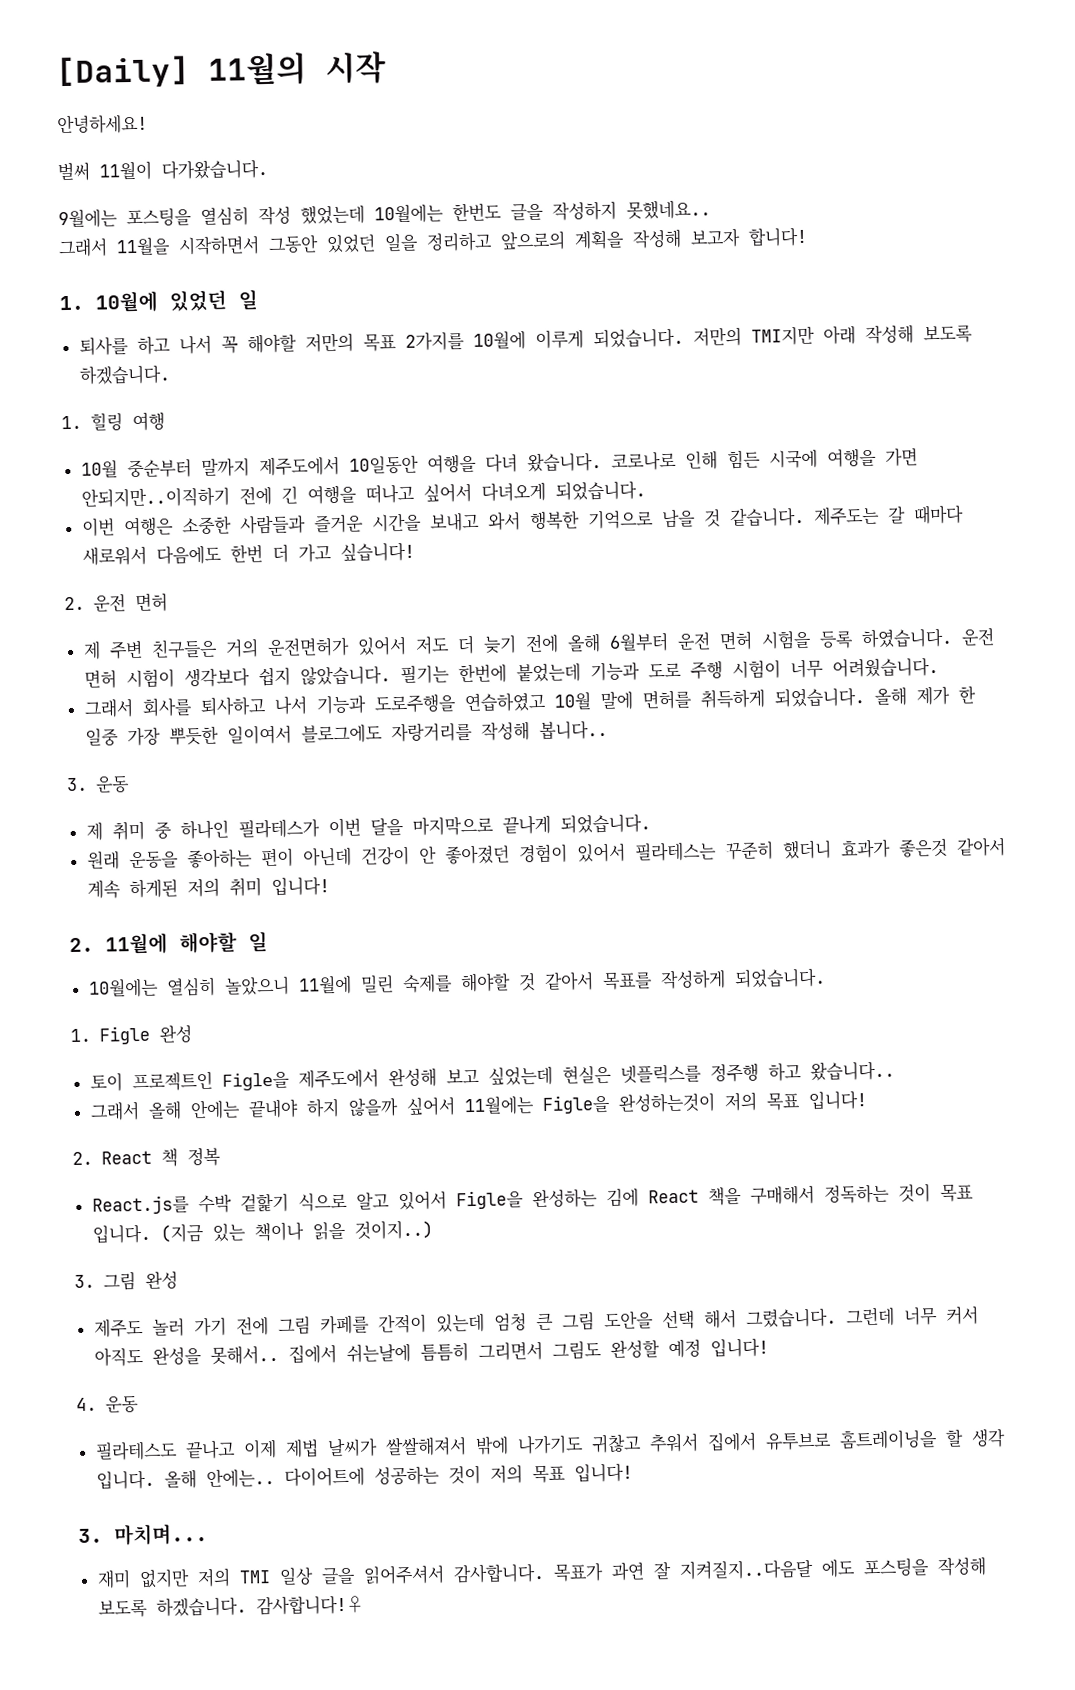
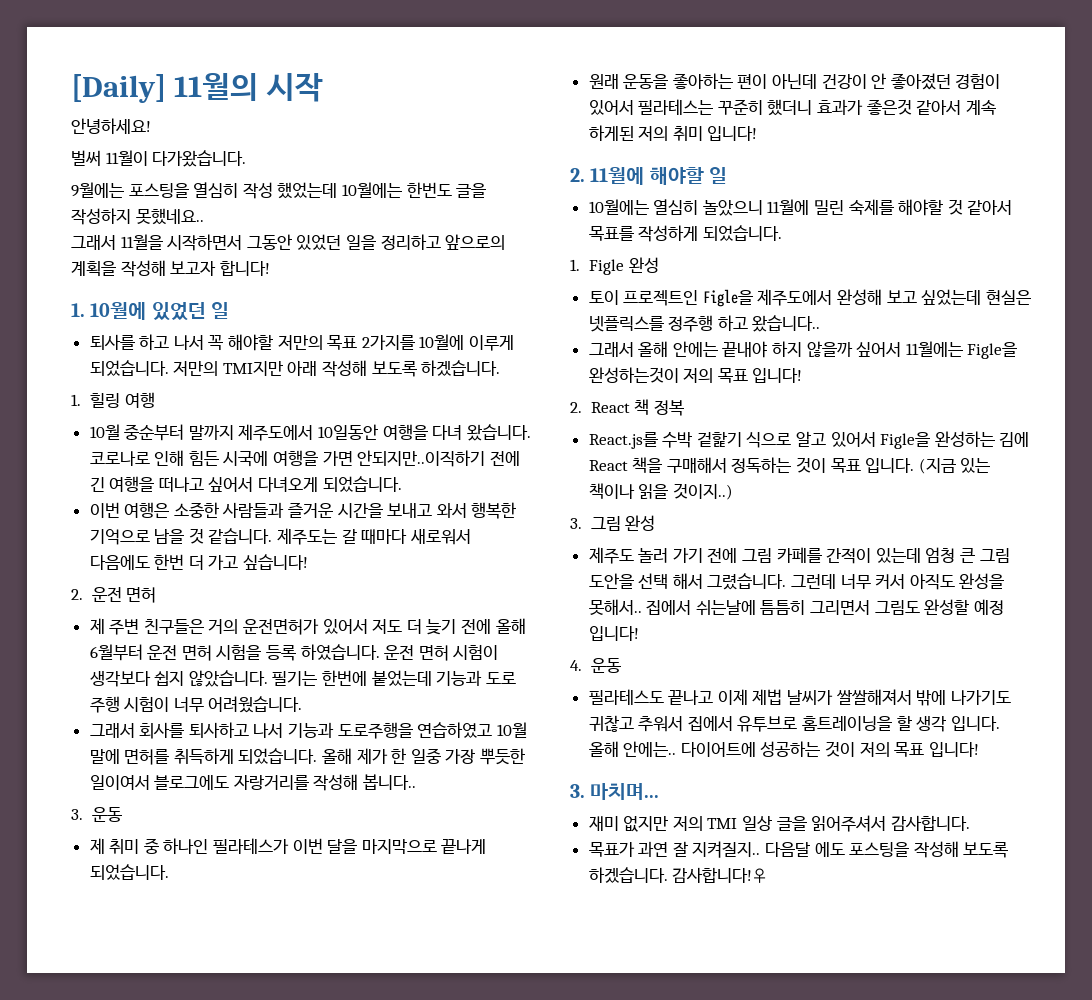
- 재미 없지만 저의 TMI 일상 글을 읽어주셔서 감사합니다. 목표가 과연 잘 지켜질지..다음달 에도 포스팅을 작성해 보도록 하겠습니다.
+ 재미 없지만 저의 TMI 일상 글을 읽어주셔서 감사합니다.
+ 목표가 과연 잘 지켜질지.. 다음달 에도 포스팅을 작성해 보도록 하겠습니다.

